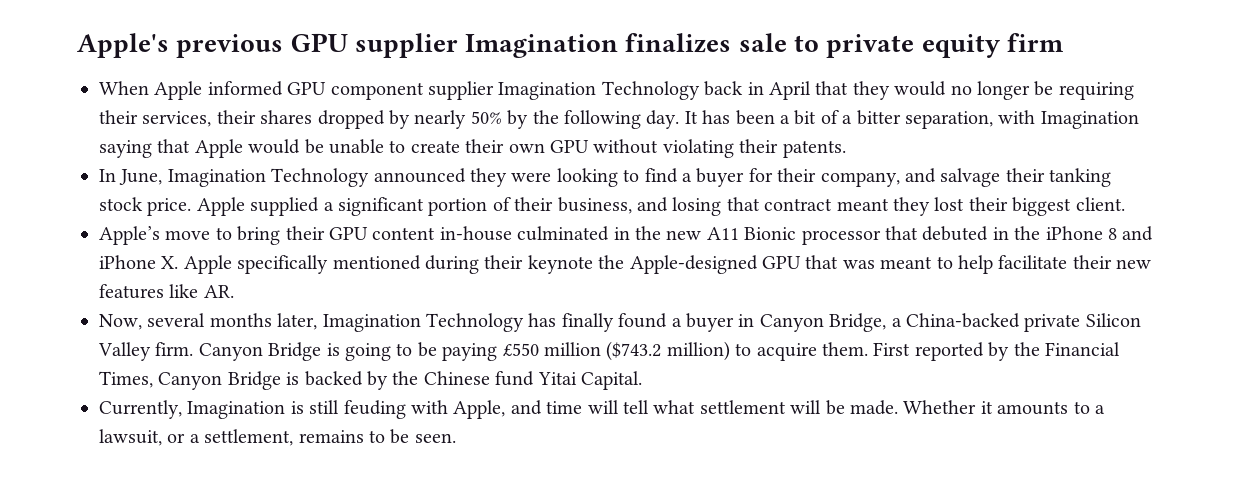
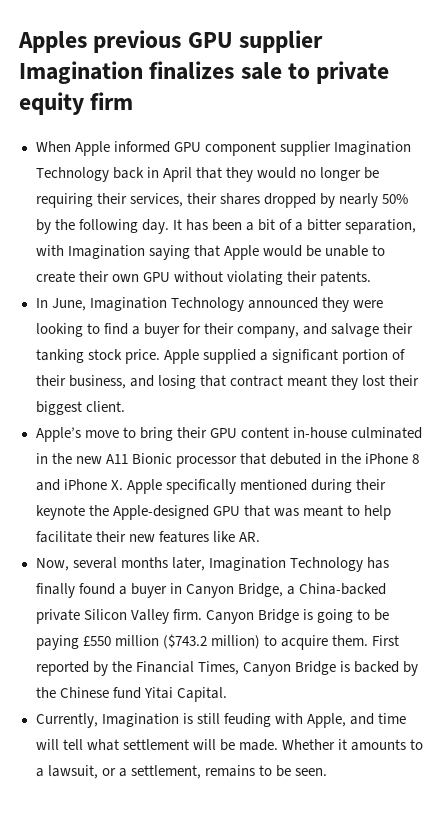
- Apple's previous GPU supplier Imagination finalizes sale to private equity firm
+ Apples previous GPU supplier Imagination finalizes sale to private equity firm

